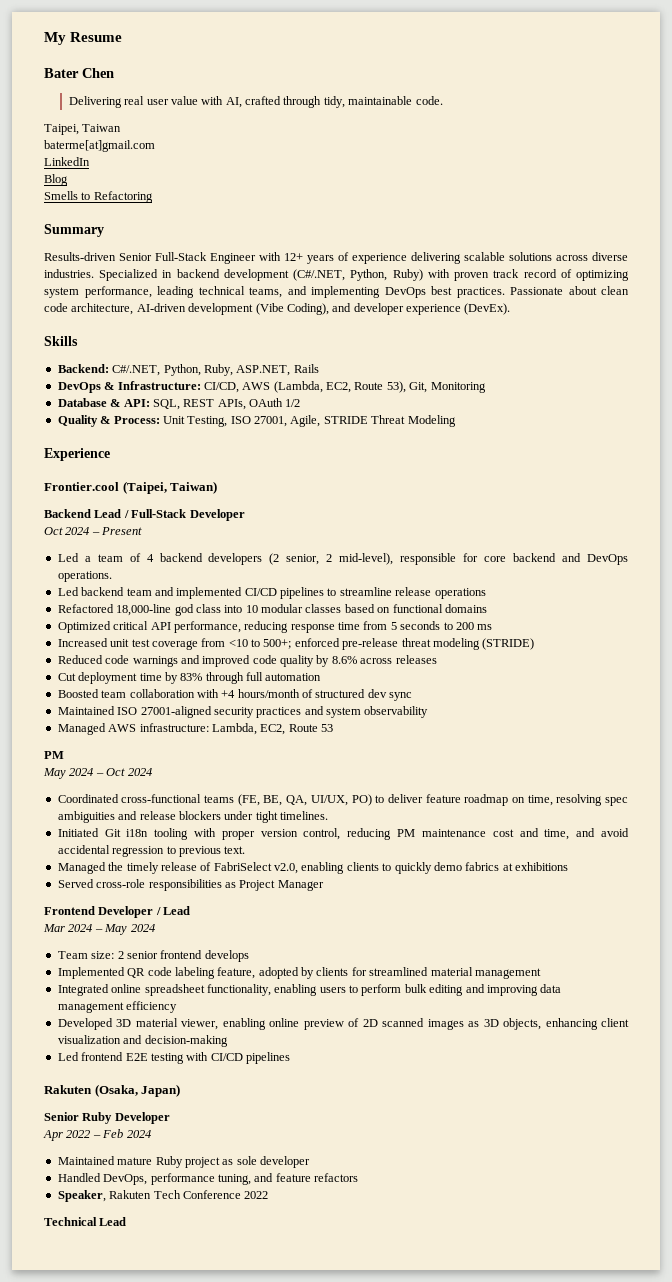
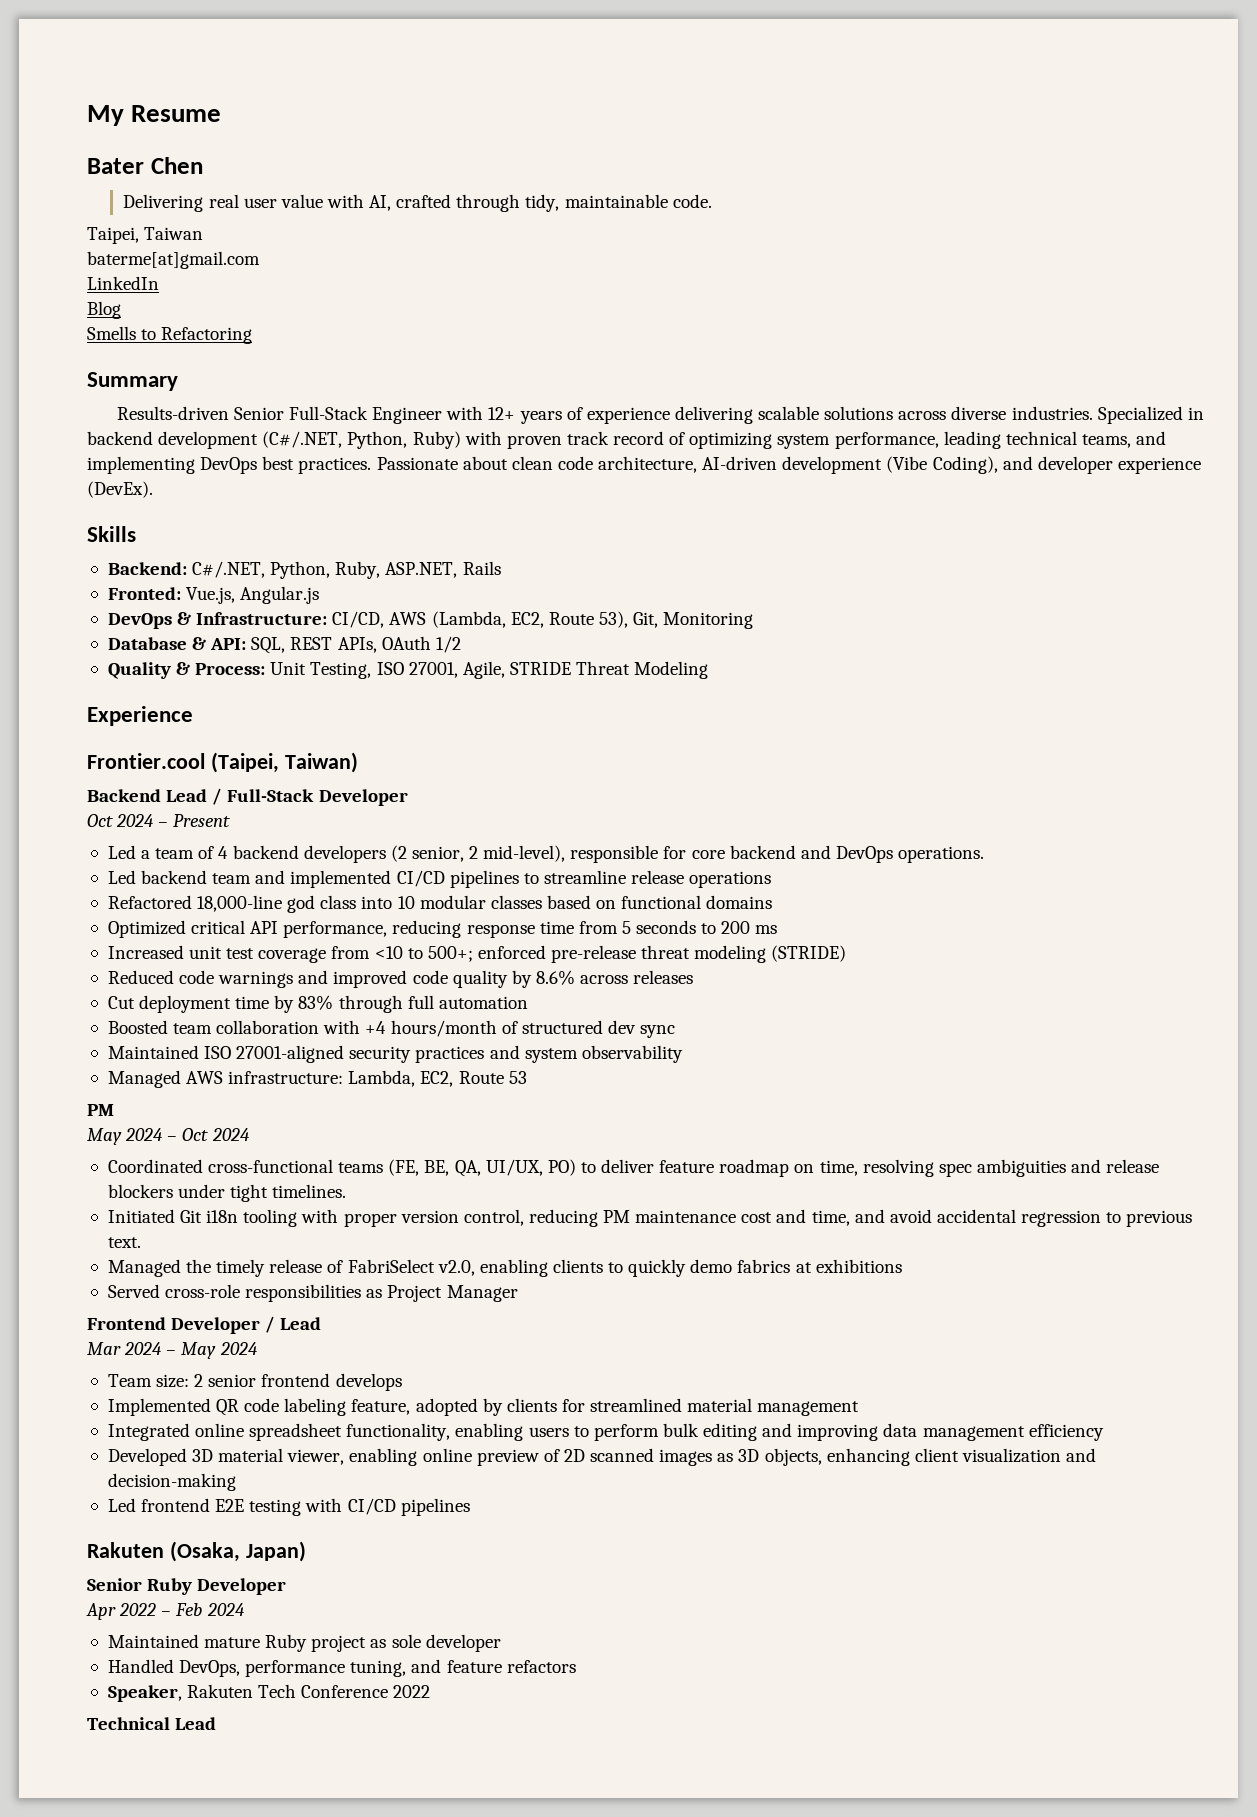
+ Fronted: Vue.js, Angular.js

